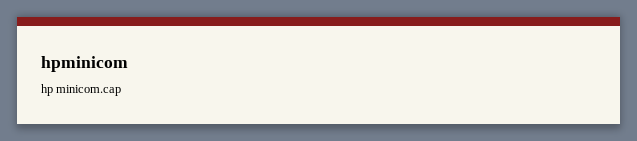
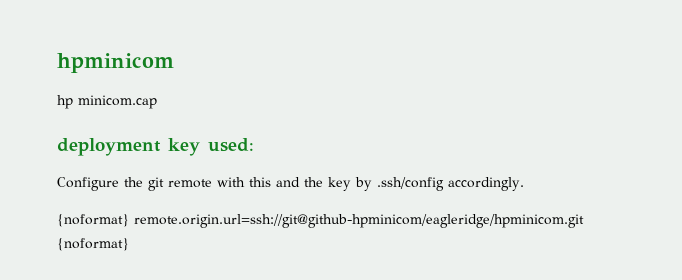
+ deployment key used:
+ Configure the git remote with this and the key by .ssh/config accordingly.
+ {noformat} remote.origin.url=ssh://git@github-hpminicom/eagleridge/hpminicom.git {noformat}

